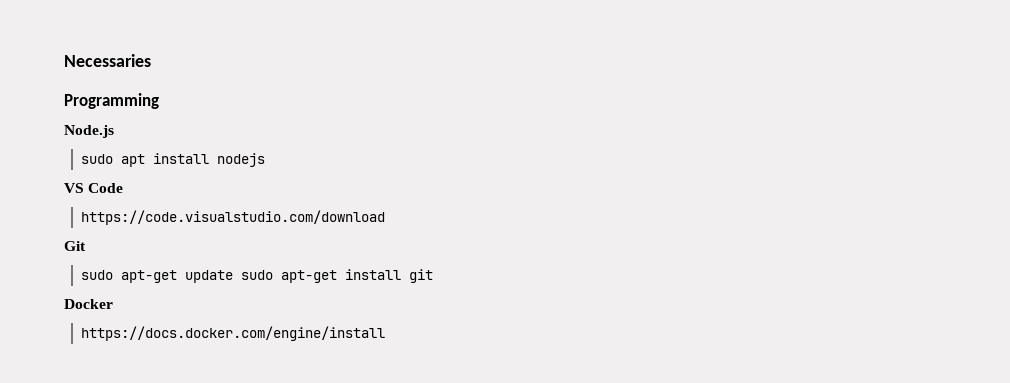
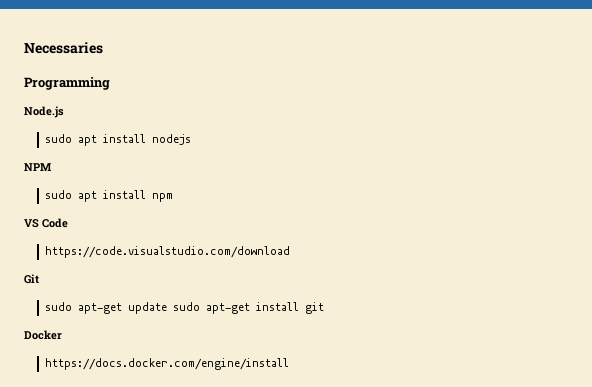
+ NPM
+ sudo apt install npm

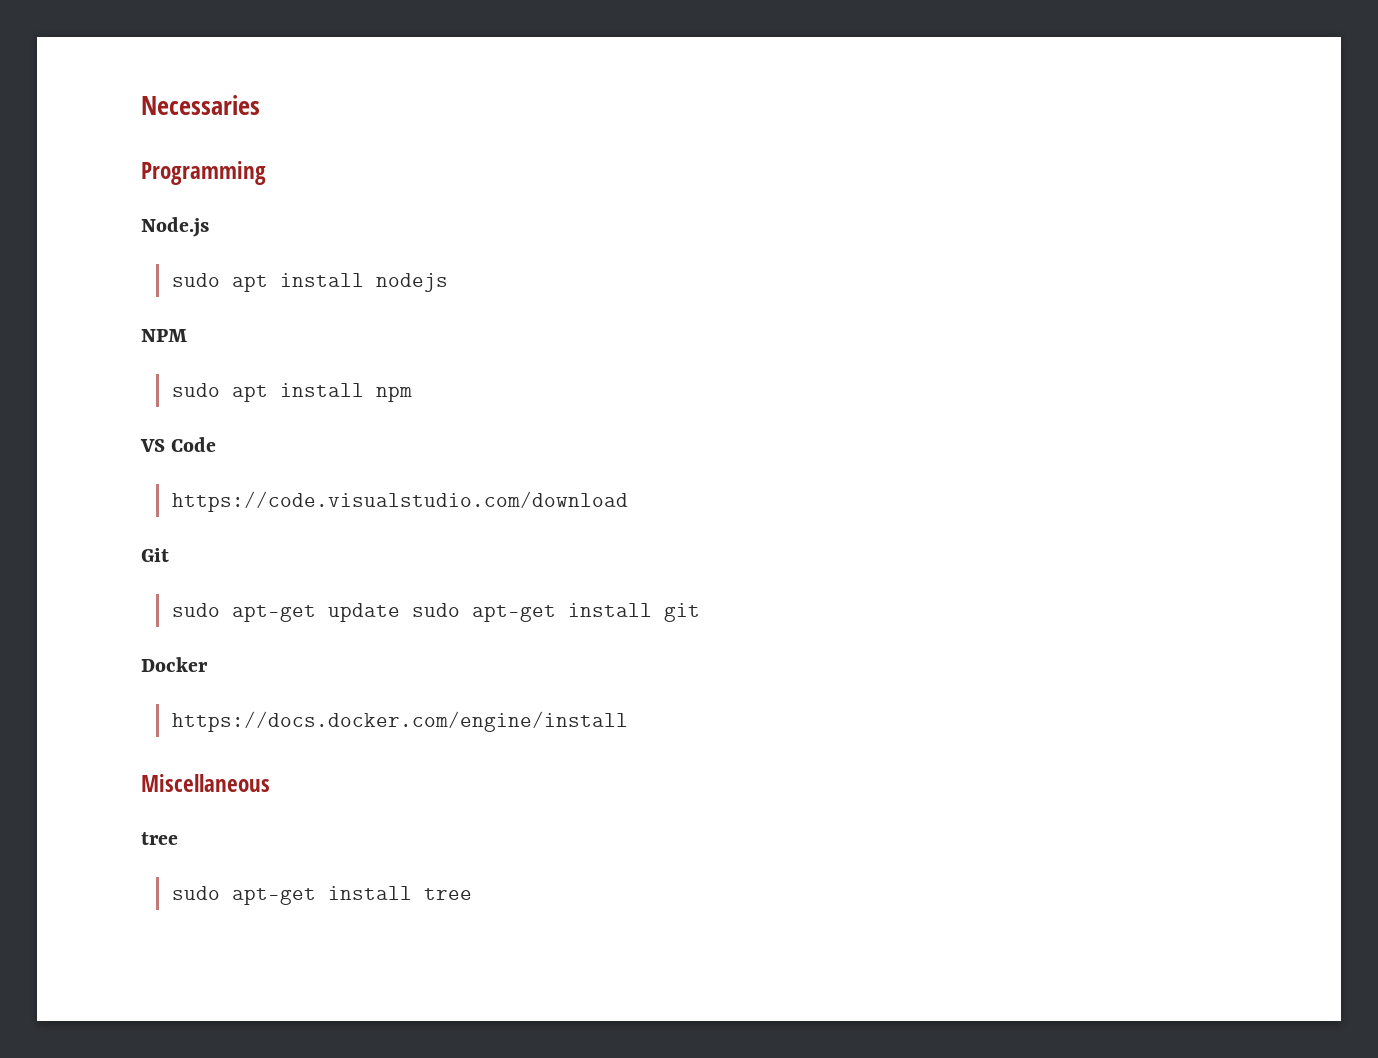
+ Miscellaneous
+ tree
+ sudo apt-get install tree

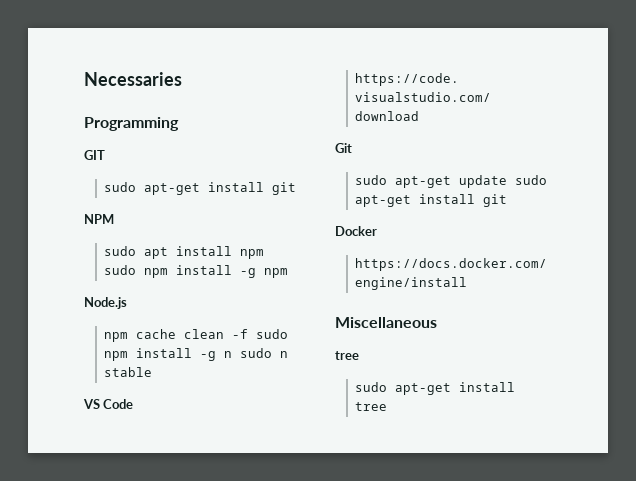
- Node.js
- sudo apt install nodejs
+ GIT
+ sudo apt-get install git
- sudo apt install npm
+ sudo apt install npm sudo npm install -g npm
+ Node.js
+ npm cache clean -f sudo npm install -g n sudo n stable

